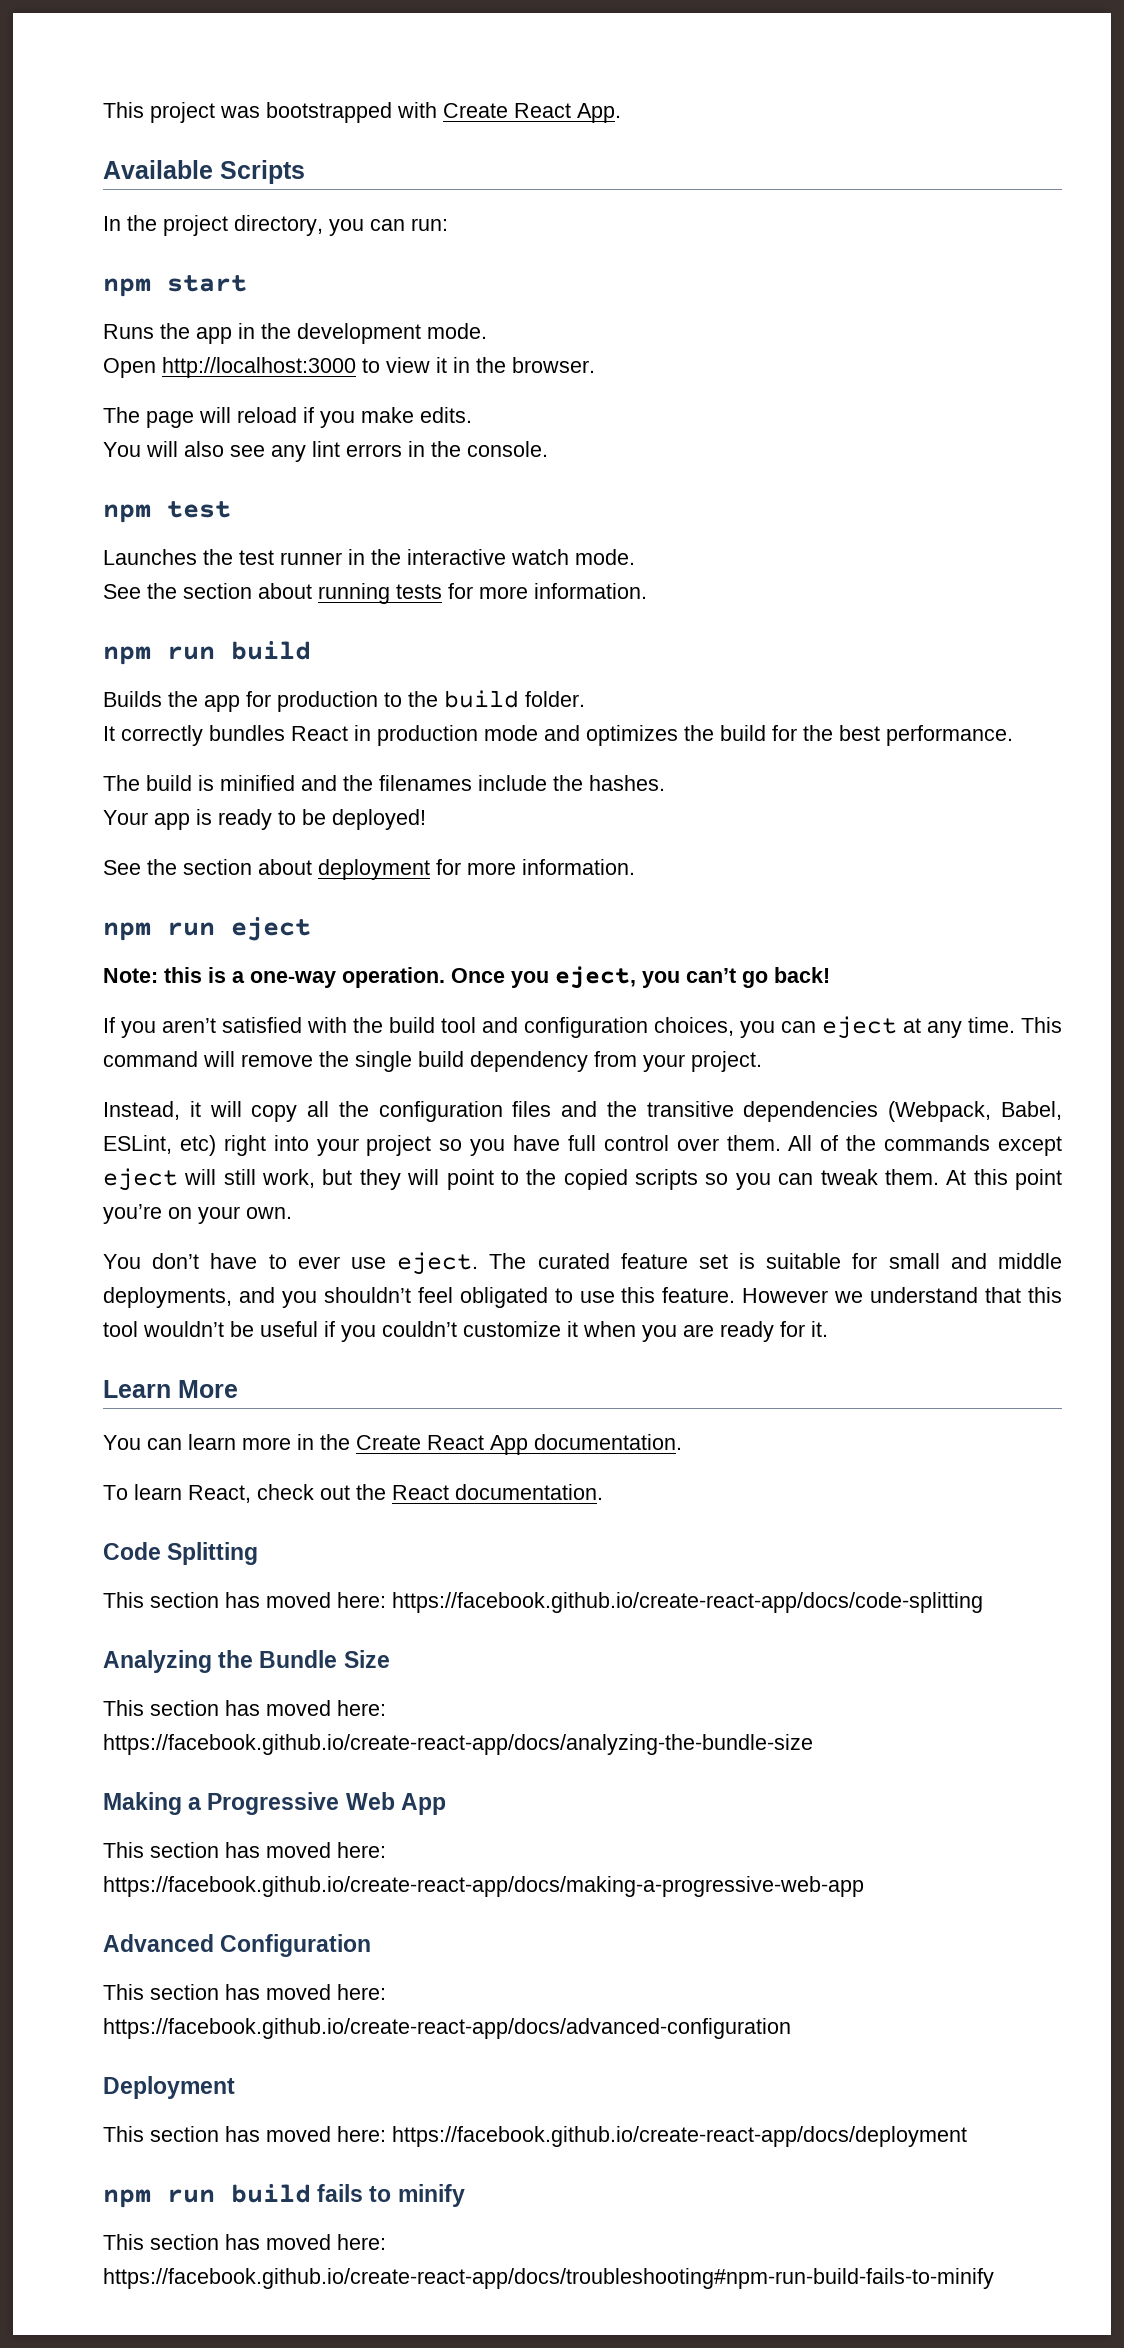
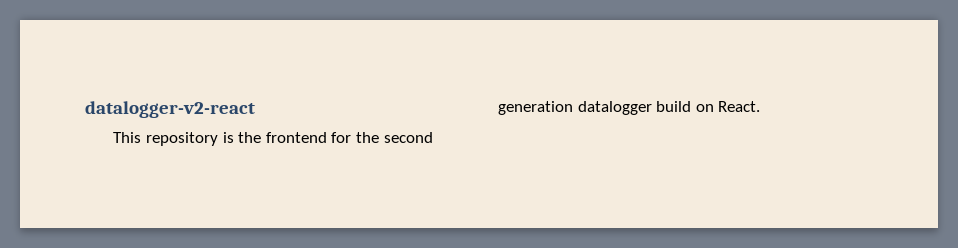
- This project was bootstrapped with Create React App.
- Available Scripts
- In the project directory, you can run:
- npm start
- Runs the app in the development mode.
- Open http://localhost:3000 to view it in the browser.
- The page will reload if you make edits.
- You will also see any lint errors in the console.
- npm test
- Launches the test runner in the interactive watch mode.
- See the section about running tests for more information.
- npm run build
- Builds the app for production to the build folder.
- It correctly bundles React in production mode and optimizes the build for the best performance.
- The build is minified and the filenames include the hashes.
- Your app is ready to be deployed!
- See the section about deployment for more information.
- npm run eject
- Note: this is a one-way operation. Once you eject, you can’t go back!
- If you aren’t satisfied with the build tool and configuration choices, you can eject at any time. This command will remove the single build dependency from your project.
- Instead, it will copy all the configuration files and the transitive dependencies (Webpack, Babel, ESLint, etc) right into your project so you have full control over them. All of the commands except eject will still work, but they will point to the copied scripts so you can tweak them. At this point you’re on your own.
- You don’t have to ever use eject. The curated feature set is suitable for small and middle deployments, and you shouldn’t feel obligated to use this feature. However we understand that this tool wouldn’t be useful if you couldn’t customize it when you are ready for it.
- Learn More
- You can learn more in the Create React App documentation.
- To learn React, check out the React documentation.
- Code Splitting
- This section has moved here: https://facebook.github.io/create-react-app/docs/code-splitting
- Analyzing the Bundle Size
- This section has moved here: https://facebook.github.io/create-react-app/docs/analyzing-the-bundle-size
- Making a Progressive Web App
- This section has moved here: https://facebook.github.io/create-react-app/docs/making-a-progressive-web-app
- Advanced Configuration
- This section has moved here: https://facebook.github.io/create-react-app/docs/advanced-configuration
- Deployment
- This section has moved here: https://facebook.github.io/create-react-app/docs/deployment
- npm run build fails to minify
- This section has moved here: https://facebook.github.io/create-react-app/docs/troubleshooting#npm-run-build-fails-to-minify
+ datalogger-v2-react
+ This repository is the frontend for the second generation datalogger build on React.

